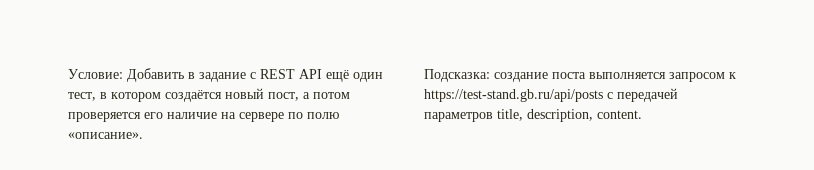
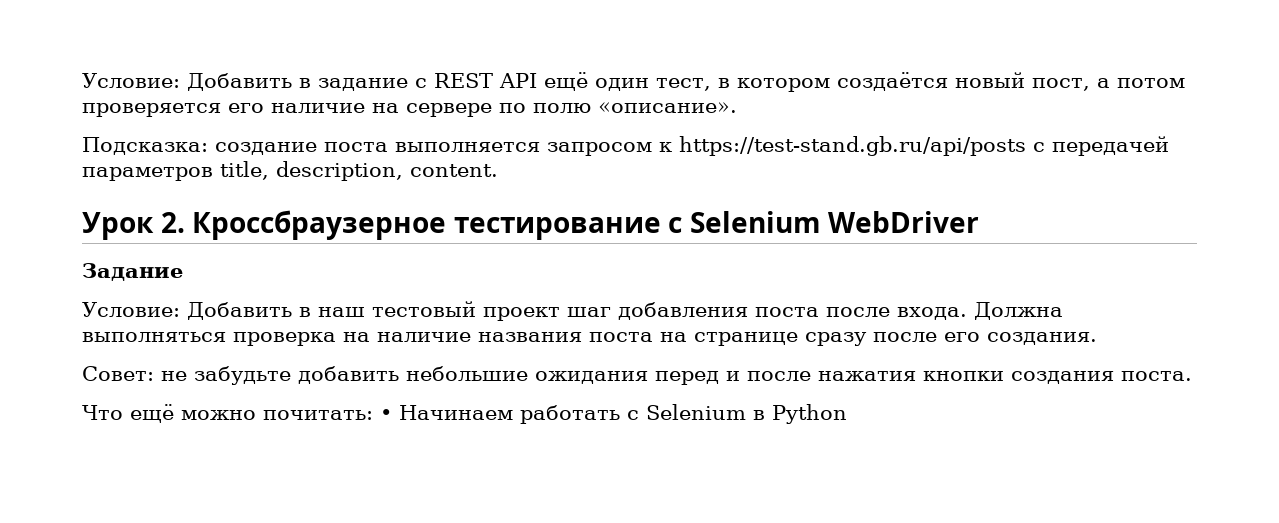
+ Урок 2. Кроссбраузерное тестирование с Selenium WebDriver
+ Задание
+ Условие: Добавить в наш тестовый проект шаг добавления поста после входа. Должна выполняться проверка на наличие названия поста на странице сразу после его создания.
+ Совет: не забудьте добавить небольшие ожидания перед и после нажатия кнопки создания поста.
+ Что ещё можно почитать: • Начинаем работать с Selenium в Python

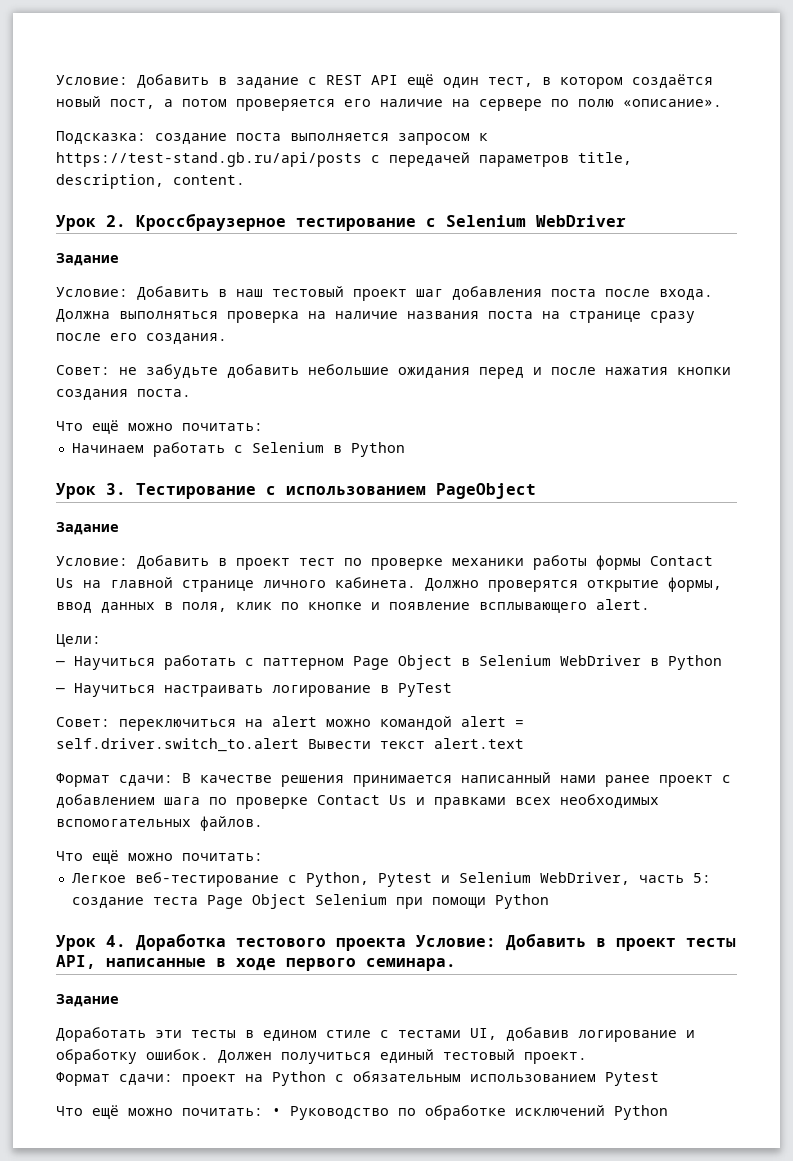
  Совет: не забудьте добавить небольшие ожидания перед и после нажатия кнопки создания поста.
- Что ещё можно почитать: • Начинаем работать с Selenium в Python
+ Что ещё можно почитать:
+ Начинаем работать с Selenium в Python
+ Урок 3. Тестирование с использованием PageObject
+ Задание
+ Условие: Добавить в проект тест по проверке механики работы формы Contact Us на главной странице личного кабинета. Должно проверятся открытие формы, ввод данных в поля, клик по кнопке и появление всплывающего alert.
+ Цели:
+ — Научиться работать с паттерном Page Object в Selenium WebDriver в Python
+ — Научиться настраивать логирование в PyTest
+ Совет: переключиться на alert можно командой alert = self.driver.switch_to.alert Вывести текст alert.text
+ Формат сдачи: В качестве решения принимается написанный нами ранее проект с добавлением шага по проверке Contact Us и правками всех необходимых вспомогательных файлов.
+ Что ещё можно почитать:
+ Легкое веб-тестирование с Python, Pytest и Selenium WebDriver, часть 5: создание теста Page Object Selenium при помощи Python
+ Урок 4. Доработка тестового проекта Условие: Добавить в проект тесты API, написанные в ходе первого семинара.
+ Задание
+ Доработать эти тесты в едином стиле с тестами UI, добавив логирование и обработку ошибок. Должен получиться единый тестовый проект.
+ Формат сдачи: проект на Python с обязательным использованием Pytest
+ Что ещё можно почитать: • Руководство по обработке исключений Python

